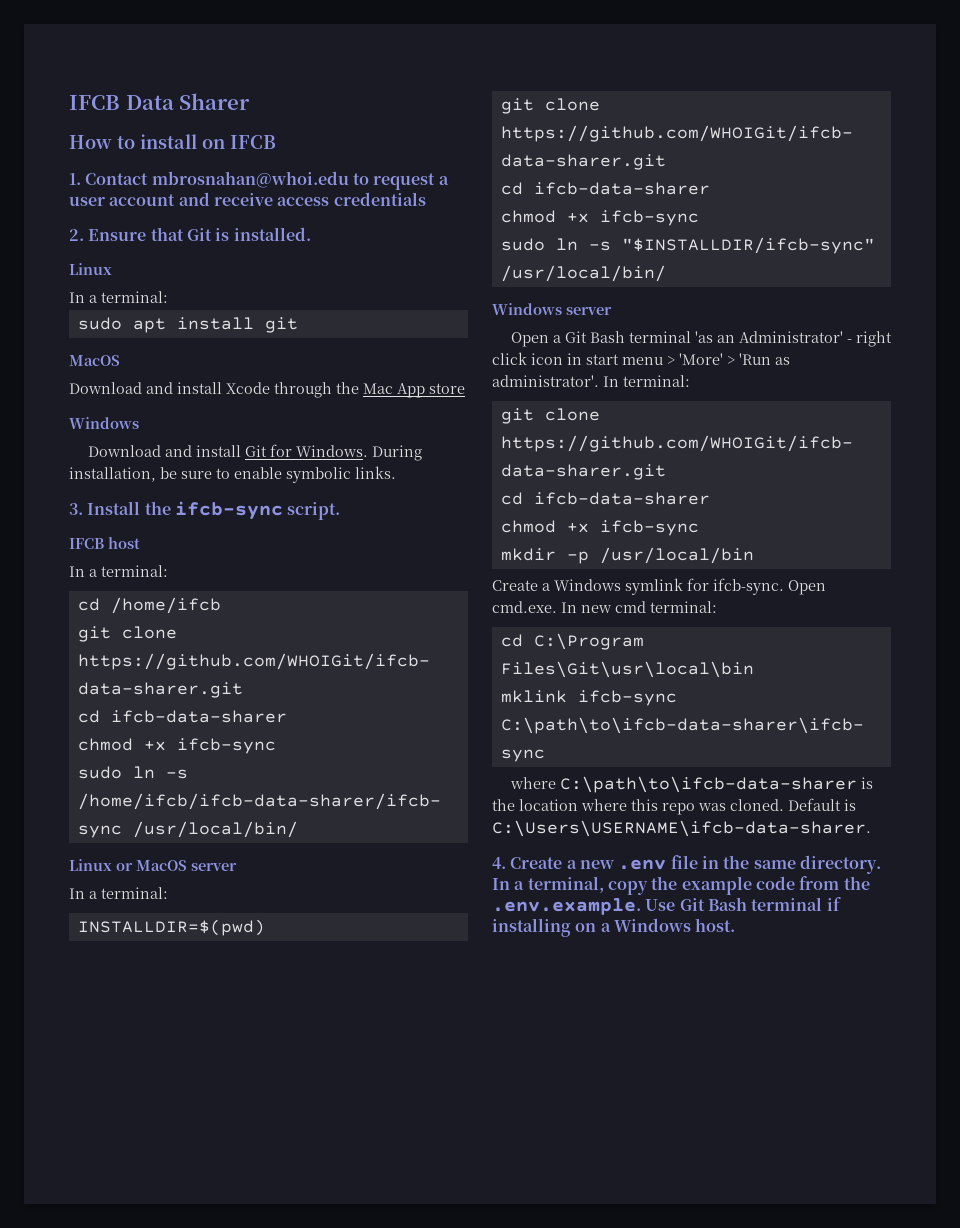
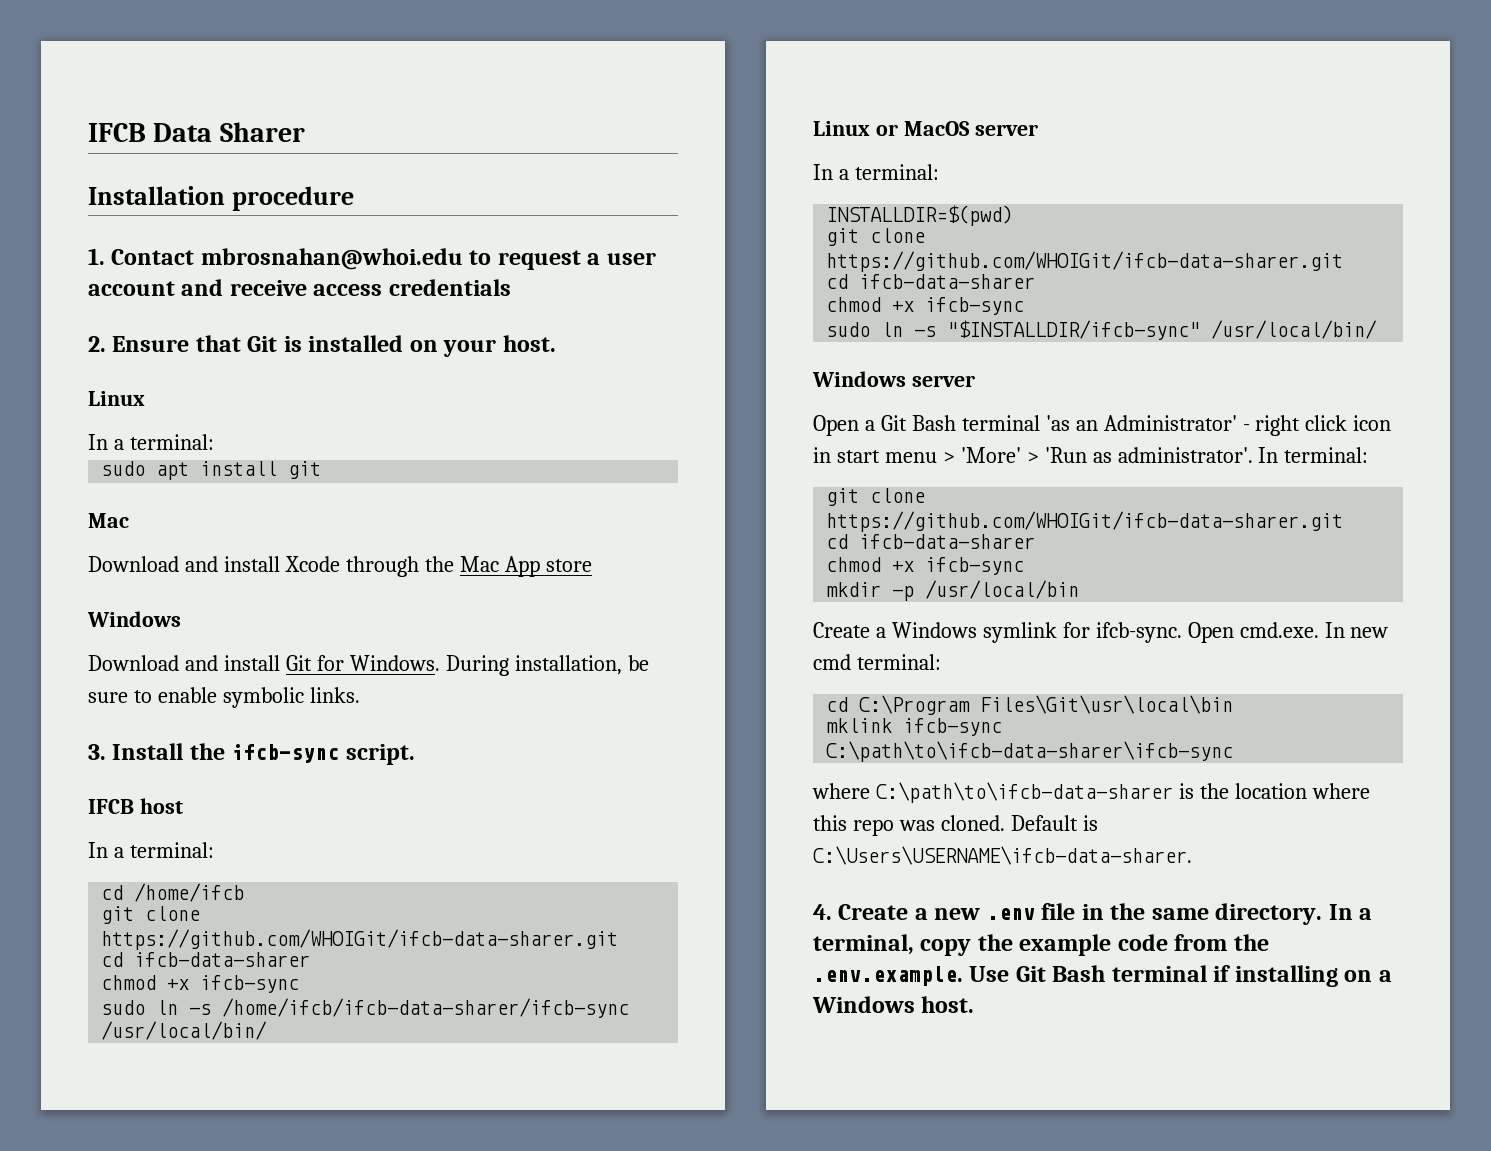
- How to install on IFCB
+ Installation procedure
- 2. Ensure that Git is installed.
+ 2. Ensure that Git is installed on your host.
  sudo apt install git
- MacOS
+ Mac

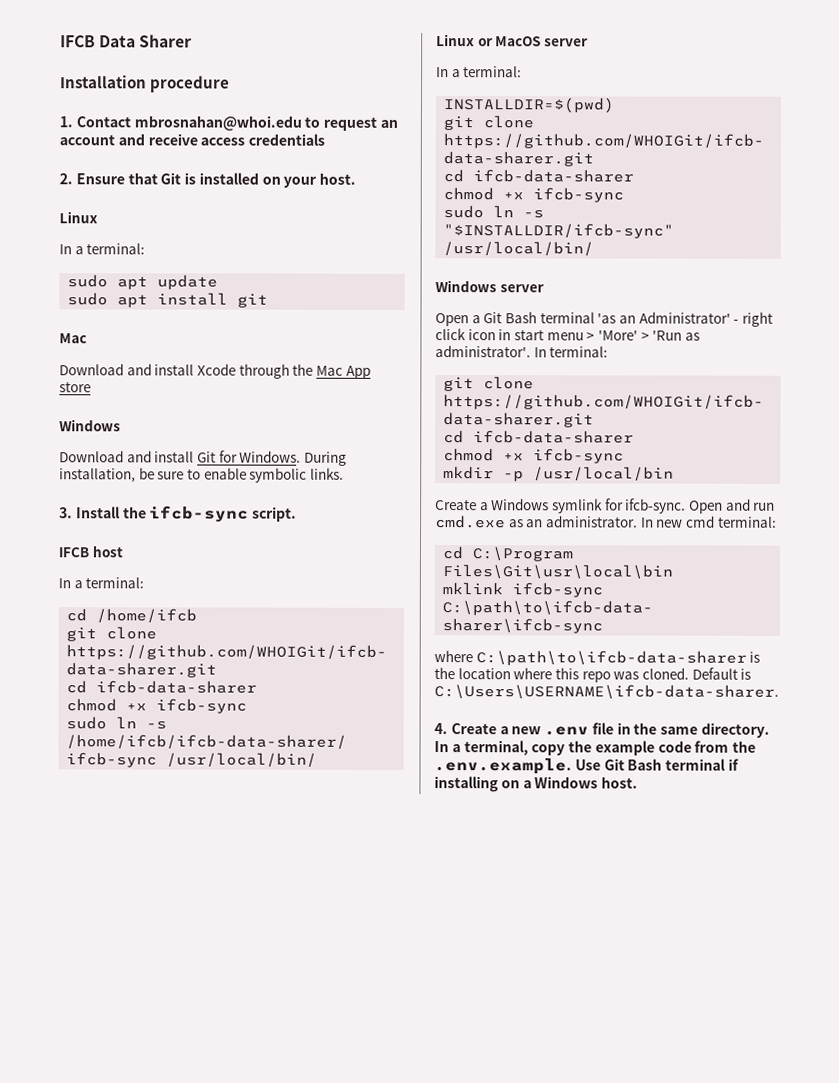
- 1. Contact mbrosnahan@whoi.edu to request a user account and receive access credentials
+ 1. Contact mbrosnahan@whoi.edu to request an account and receive access credentials
+ sudo apt update
- Open cmd.exe. In new cmd terminal:
+ Open and run cmd.exe as an administrator. In new cmd terminal:

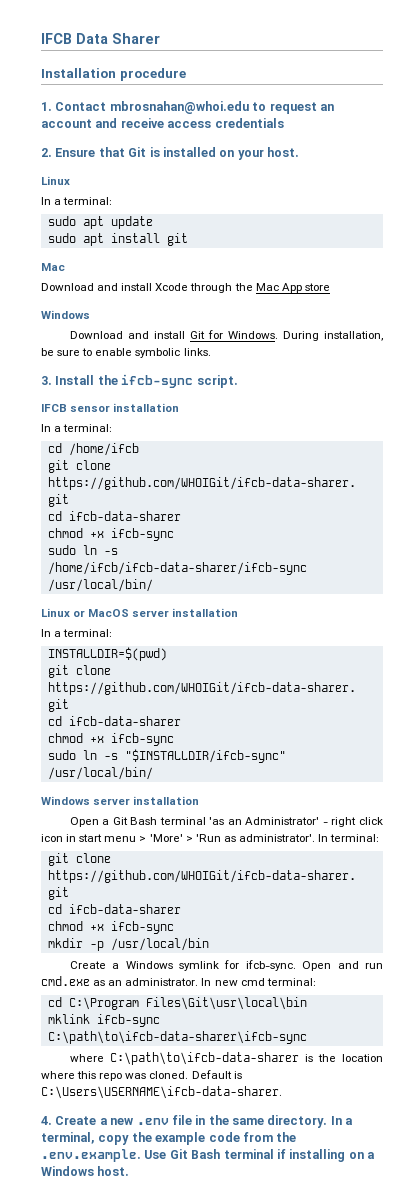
- IFCB host
+ IFCB sensor installation
- Linux or MacOS server
+ Linux or MacOS server installation
- Windows server
+ Windows server installation

